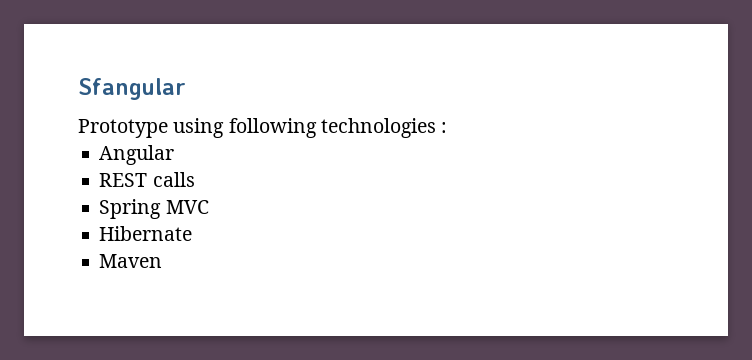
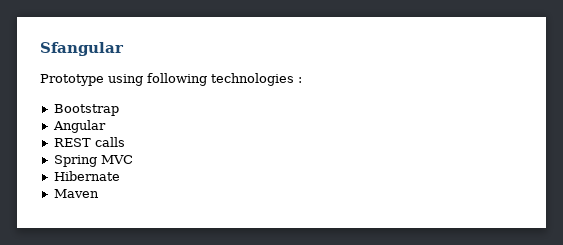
+ Bootstrap

